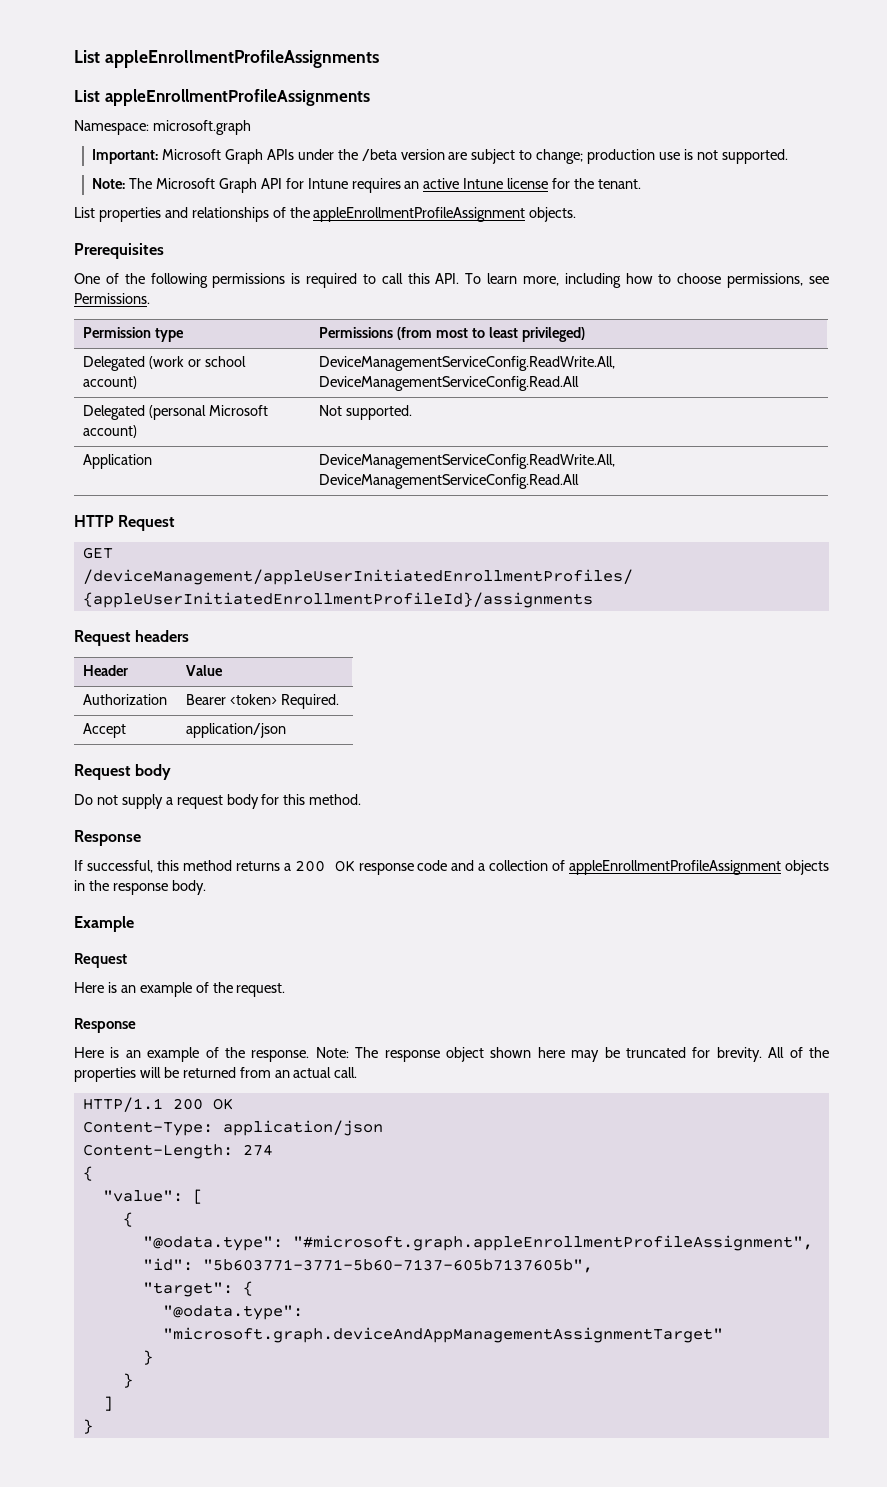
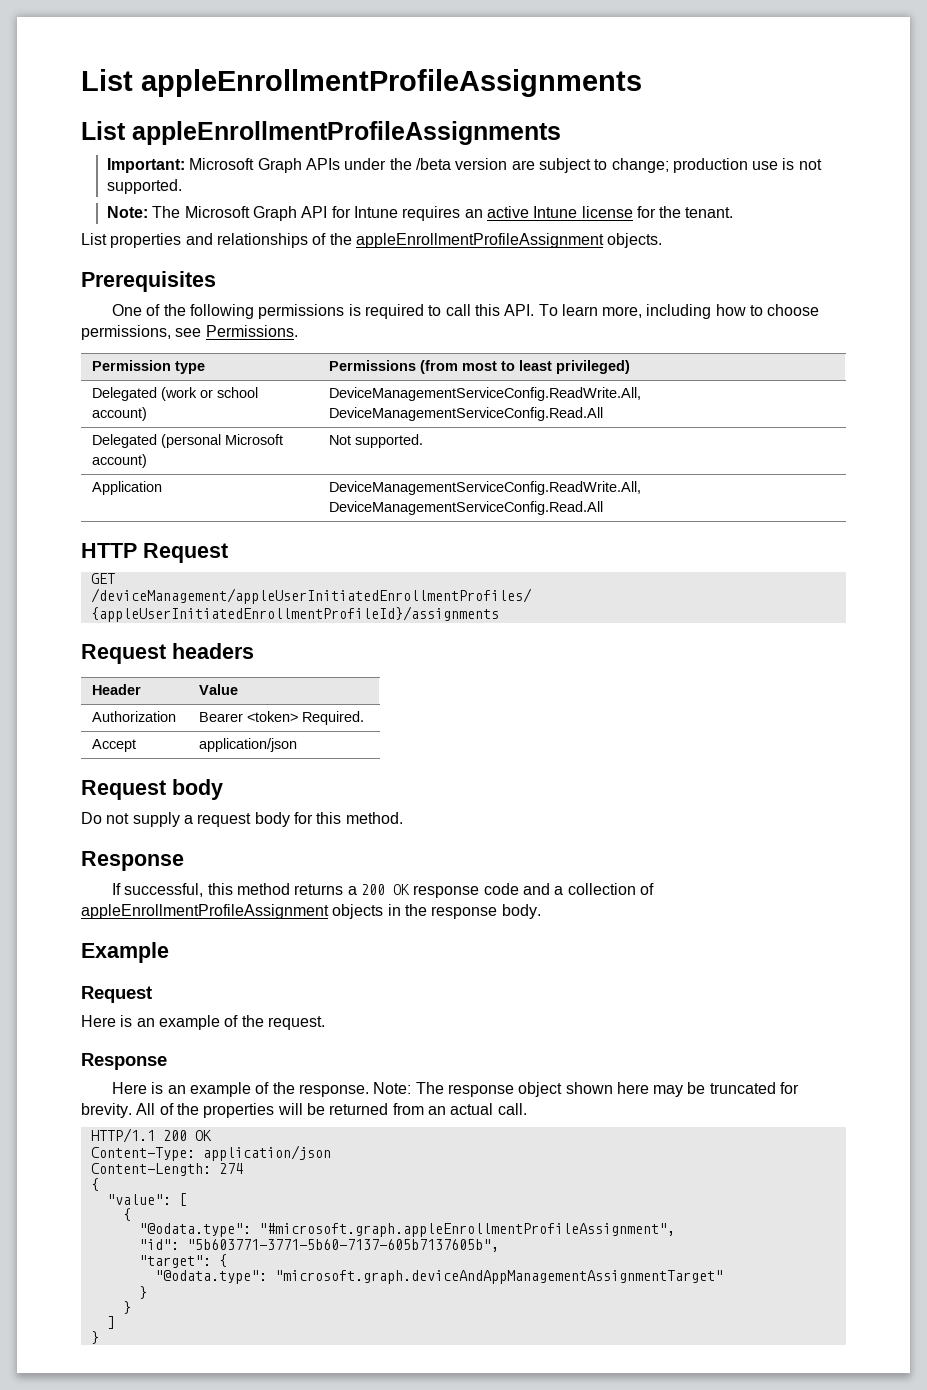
- Namespace: microsoft.graph

